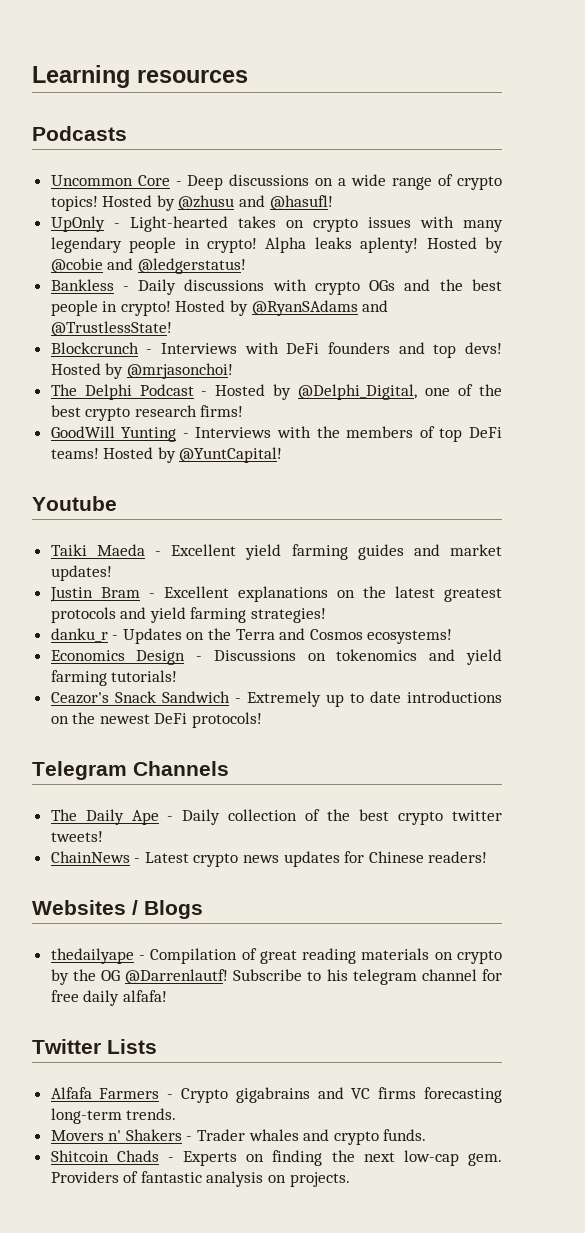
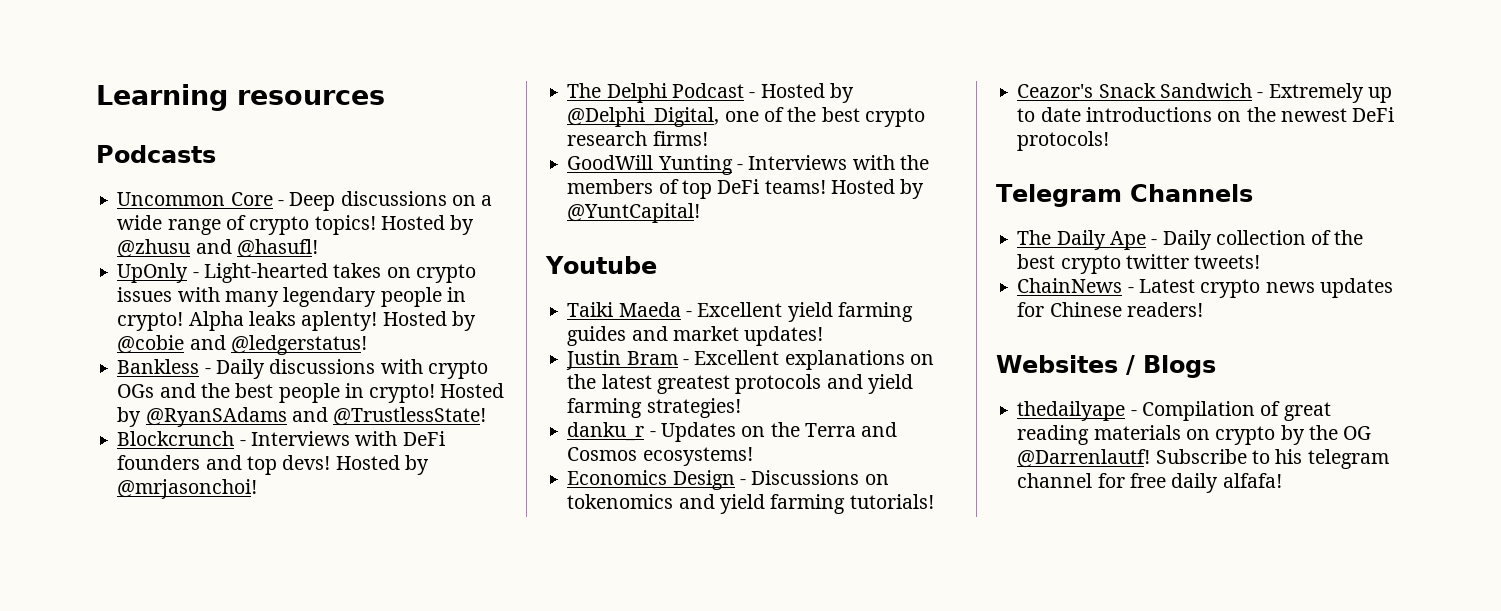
- Twitter Lists
- Alfafa Farmers - Crypto gigabrains and VC firms forecasting long-term trends.
- Movers n' Shakers - Trader whales and crypto funds.
- Shitcoin Chads - Experts on finding the next low-cap gem. Providers of fantastic analysis on projects.

